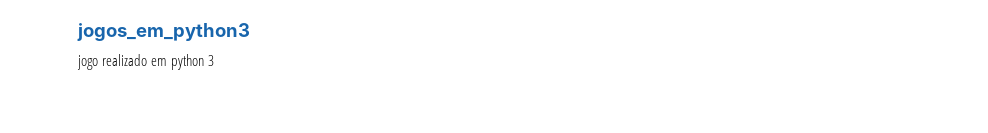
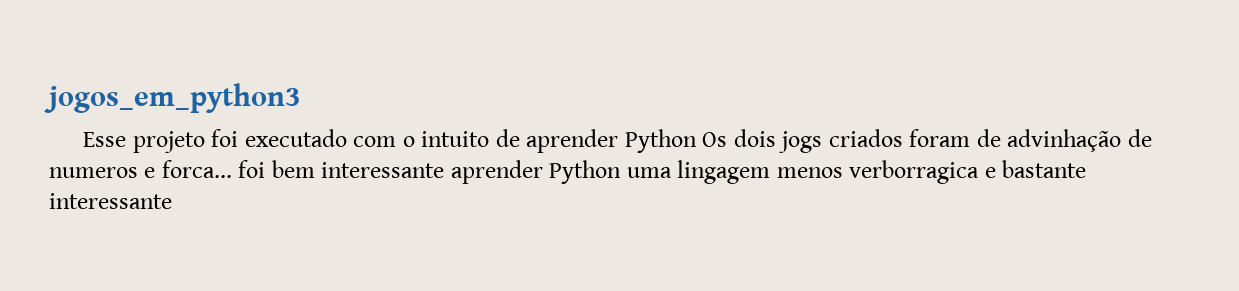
- jogo realizado em python 3
+ Esse projeto foi executado com o intuito de aprender Python Os dois jogs criados foram de advinhação de numeros e forca... foi bem interessante aprender Python uma lingagem menos verborragica e bastante interessante

